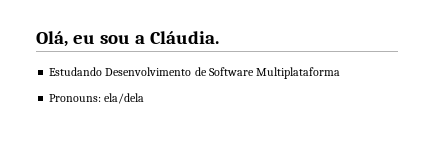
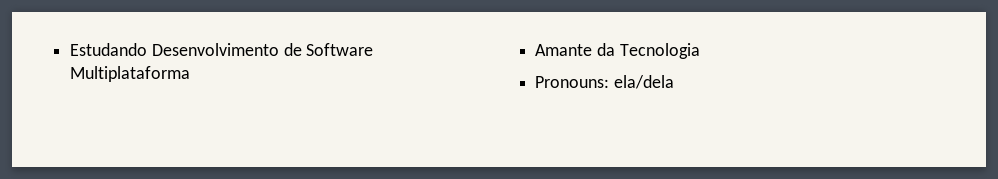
- Olá, eu sou a Cláudia.
+ Amante da Tecnologia

